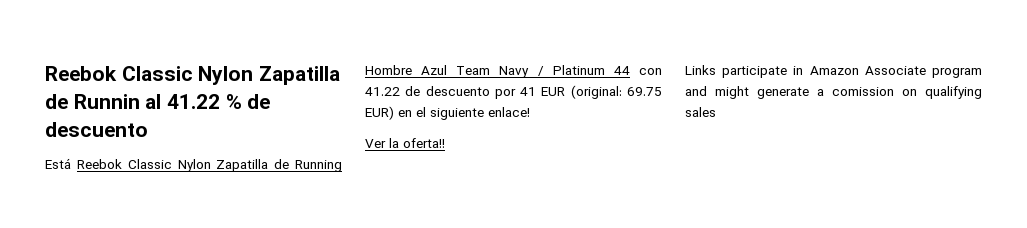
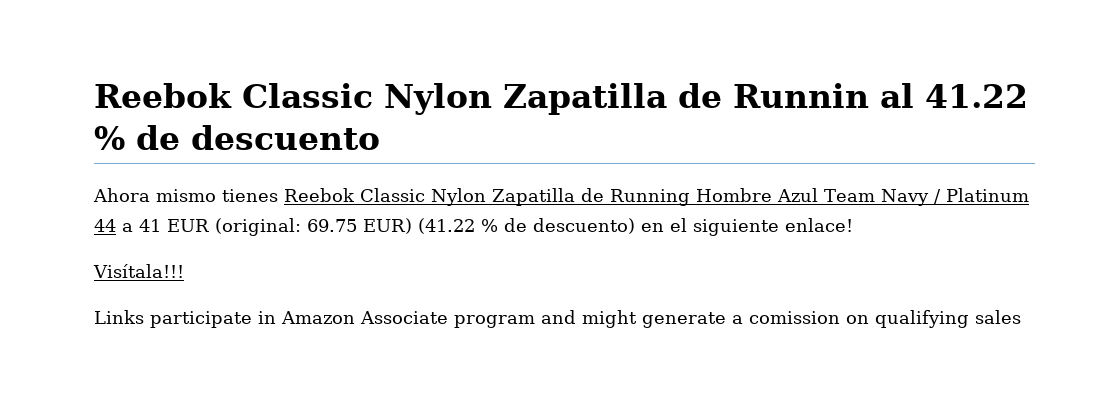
- Está Reebok Classic Nylon Zapatilla de Running Hombre Azul Team Navy / Platinum 44 con 41.22 de descuento por 41 EUR (original: 69.75 EUR) en el siguiente enlace!
+ Ahora mismo tienes Reebok Classic Nylon Zapatilla de Running Hombre Azul Team Navy / Platinum 44 a 41 EUR (original: 69.75 EUR) (41.22 % de descuento) en el siguiente enlace!
- Ver la oferta!!
+ Visítala!!!

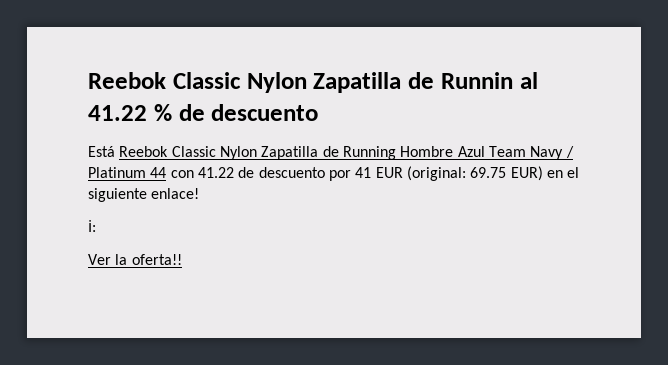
- Ahora mismo tienes Reebok Classic Nylon Zapatilla de Running Hombre Azul Team Navy / Platinum 44 a 41 EUR (original: 69.75 EUR) (41.22 % de descuento) en el siguiente enlace!
+ Está Reebok Classic Nylon Zapatilla de Running Hombre Azul Team Navy / Platinum 44 con 41.22 de descuento por 41 EUR (original: 69.75 EUR) en el siguiente enlace!
- Visítala!!!
- Links participate in Amazon Associate program and might generate a comission on qualifying sales
+ ℹ:
+ Ver la oferta!!

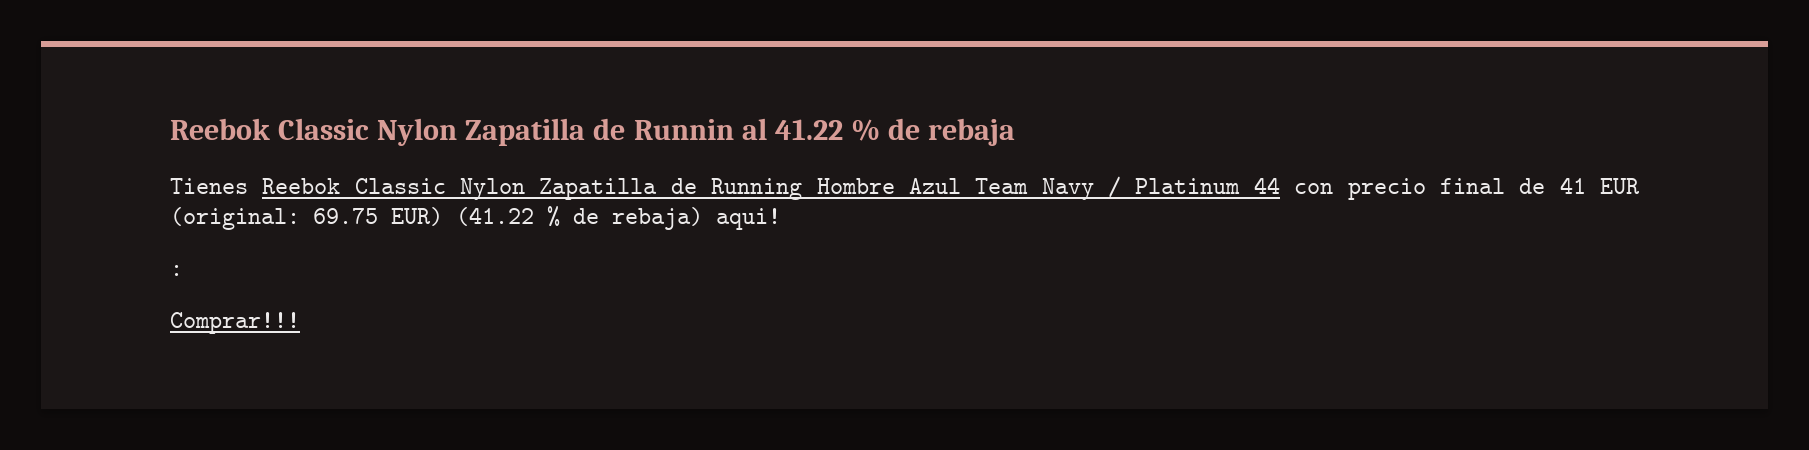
- Reebok Classic Nylon Zapatilla de Runnin al 41.22 % de descuento
- Está Reebok Classic Nylon Zapatilla de Running Hombre Azul Team Navy / Platinum 44 con 41.22 de descuento por 41 EUR (original: 69.75 EUR) en el siguiente enlace!
- ℹ:
- Ver la oferta!!
+ Reebok Classic Nylon Zapatilla de Runnin al 41.22 % de rebaja
+ Tienes Reebok Classic Nylon Zapatilla de Running Hombre Azul Team Navy / Platinum 44 con precio final de 41 EUR (original: 69.75 EUR) (41.22 % de rebaja) aqui!
+ :
+ Comprar!!!

